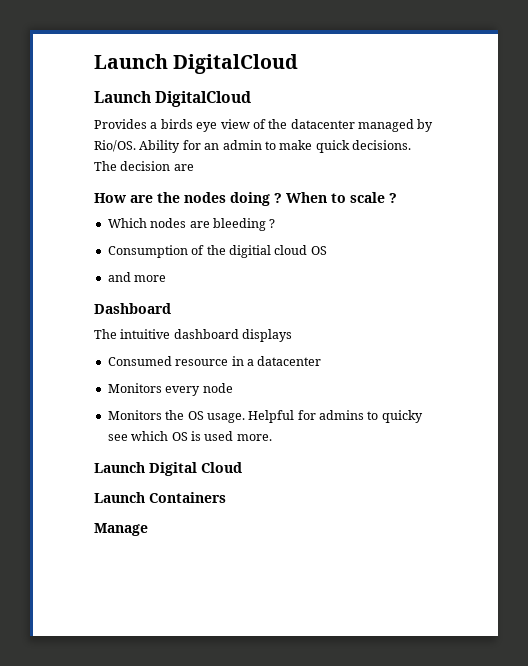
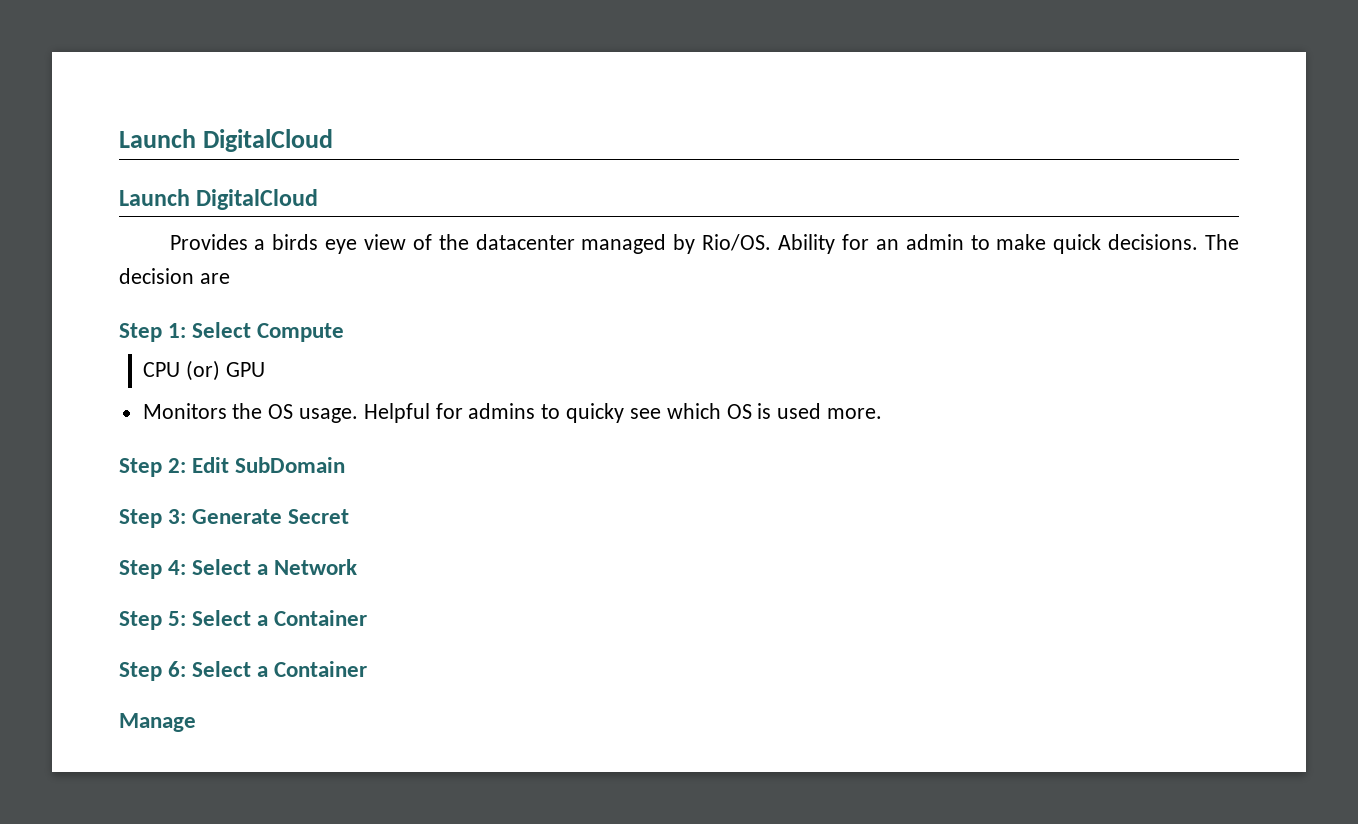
- How are the nodes doing ? When to scale ?
- Which nodes are bleeding ?
- Consumption of the digitial cloud OS
- and more
- Dashboard
- The intuitive dashboard displays
- Consumed resource in a datacenter
- Monitors every node
+ Step 1: Select Compute
+ CPU (or) GPU
- Launch Digital Cloud
- Launch Containers
+ Step 2: Edit SubDomain
+ Step 3: Generate Secret
+ Step 4: Select a Network
+ Step 5: Select a Container
+ Step 6: Select a Container

